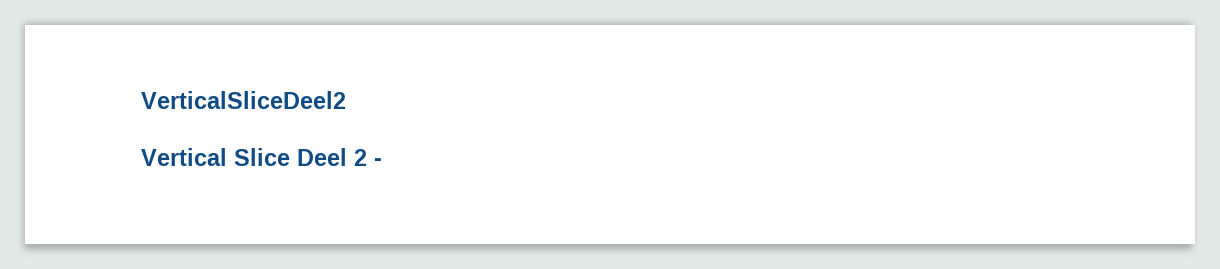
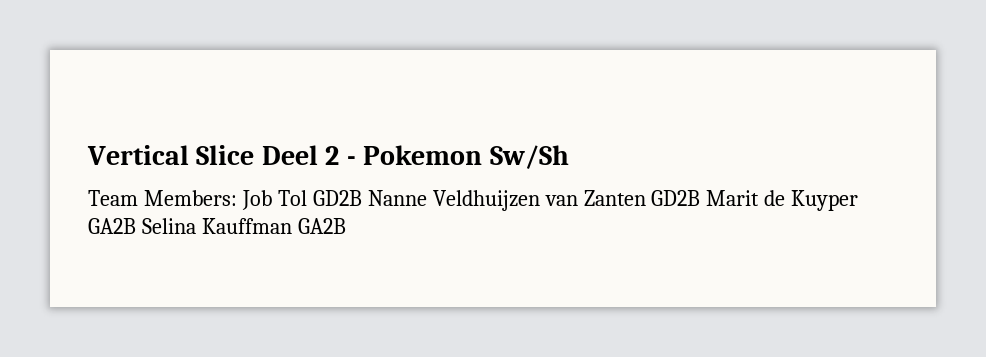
- VerticalSliceDeel2
- Vertical Slice Deel 2 -
+ Vertical Slice Deel 2 - Pokemon Sw/Sh
+ Team Members: Job Tol GD2B Nanne Veldhuijzen van Zanten GD2B Marit de Kuyper GA2B Selina Kauffman GA2B

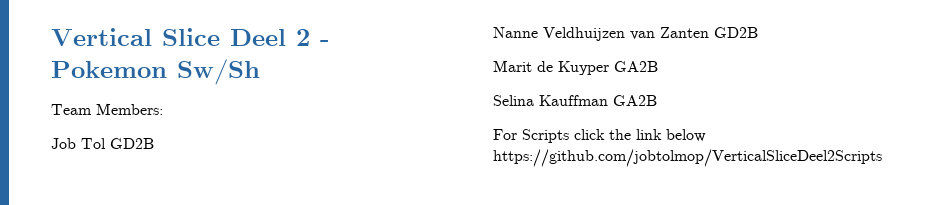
- Team Members: Job Tol GD2B Nanne Veldhuijzen van Zanten GD2B Marit de Kuyper GA2B Selina Kauffman GA2B
+ Team Members:
+ Job Tol GD2B
+ Nanne Veldhuijzen van Zanten GD2B
+ Marit de Kuyper GA2B
+ Selina Kauffman GA2B
+ For Scripts click the link below https://github.com/jobtolmop/VerticalSliceDeel2Scripts

